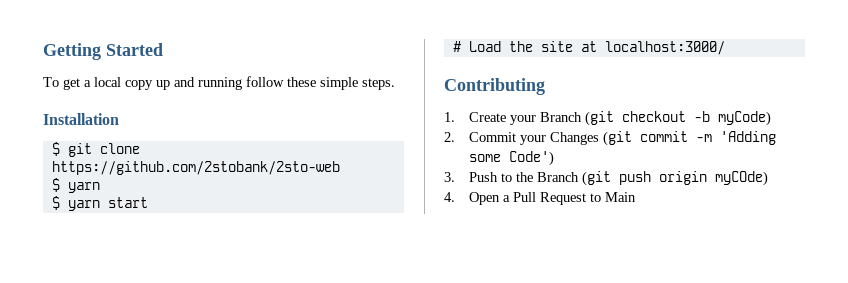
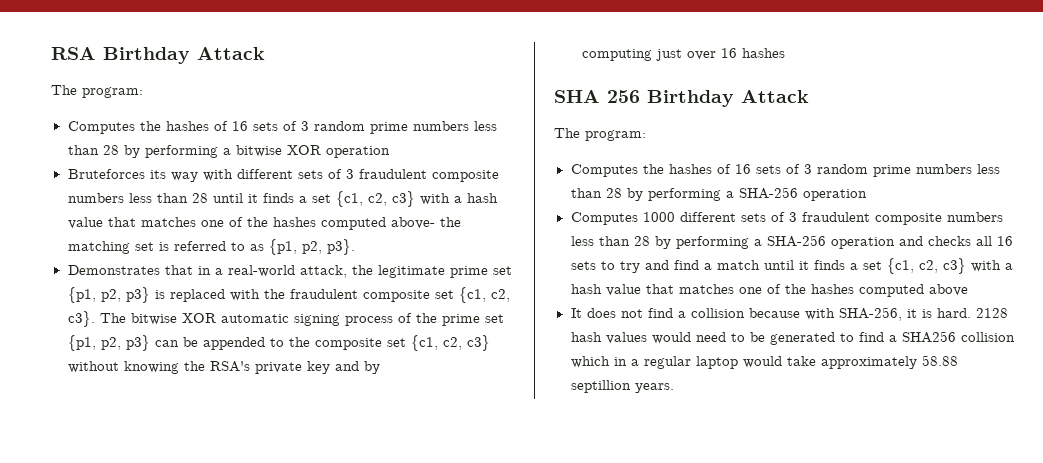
- Getting Started
- To get a local copy up and running follow these simple steps.
- Installation
- $ git clone https://github.com/2stobank/2sto-web
- $ yarn
- $ yarn start
- # Load the site at localhost:3000/
- Contributing
- 1. Create your Branch (git checkout -b myCode)
- 2. Commit your Changes (git commit -m 'Adding some Code')
- 3. Push to the Branch (git push origin myCOde)
- 4. Open a Pull Request to Main
+ RSA Birthday Attack
+ The program:
+ Computes the hashes of 16 sets of 3 random prime numbers less than 28 by performing a bitwise XOR operation
+ Bruteforces its way with different sets of 3 fraudulent composite numbers less than 28 until it finds a set {c1, c2, c3} with a hash value that matches one of the hashes computed above- the matching set is referred to as {p1, p2, p3}.
+ Demonstrates that in a real-world attack, the legitimate prime set {p1, p2, p3} is replaced with the fraudulent composite set {c1, c2, c3}. The bitwise XOR automatic signing process of the prime set {p1, p2, p3} can be appended to the composite set {c1, c2, c3} without knowing the RSA's private key and by
+ computing just over 16 hashes
+ SHA 256 Birthday Attack
+ The program:
+ Computes the hashes of 16 sets of 3 random prime numbers less than 28 by performing a SHA-256 operation
+ Computes 1000 different sets of 3 fraudulent composite numbers less than 28 by performing a SHA-256 operation and checks all 16 sets to try and find a match until it finds a set {c1, c2, c3} with a hash value that matches one of the hashes computed above
+ It does not find a collision because with SHA-256, it is hard. 2128 hash values would need to be generated to find a SHA256 collision which in a regular laptop would take approximately 58.88 septillion years.

